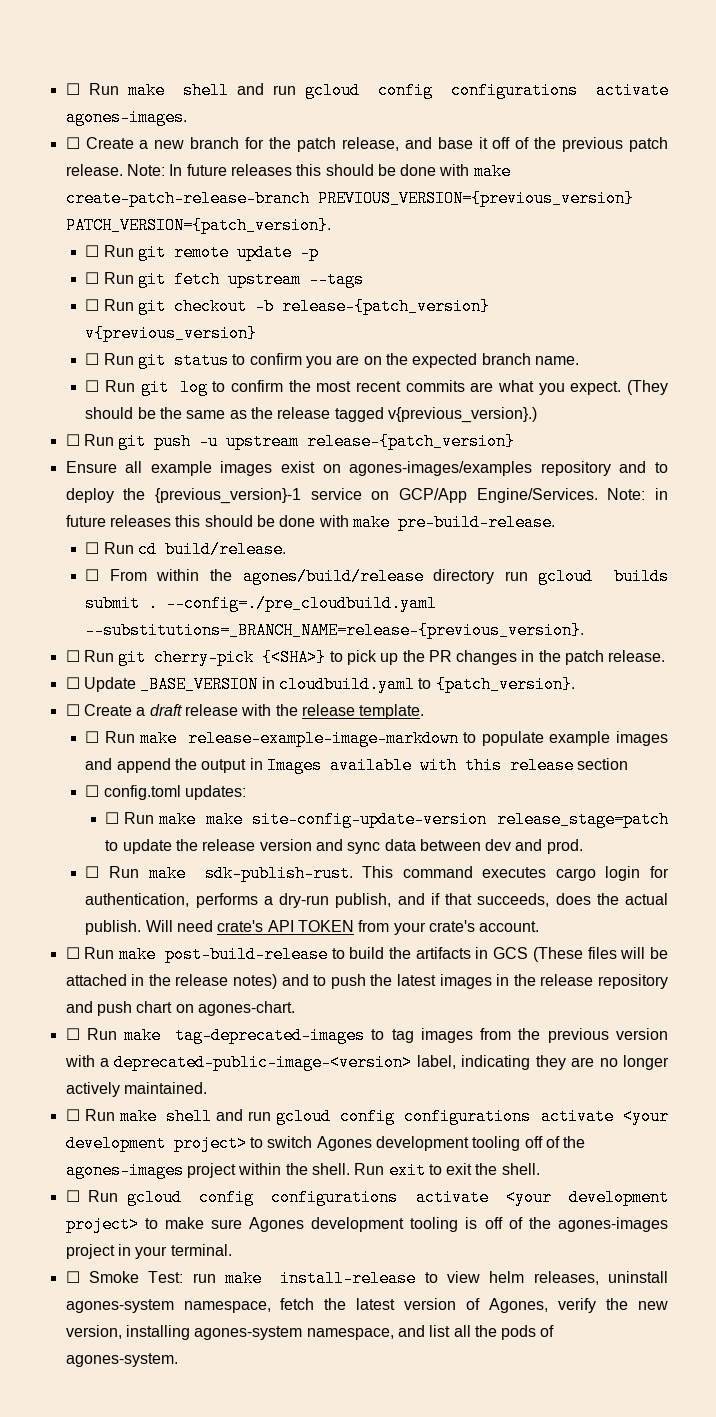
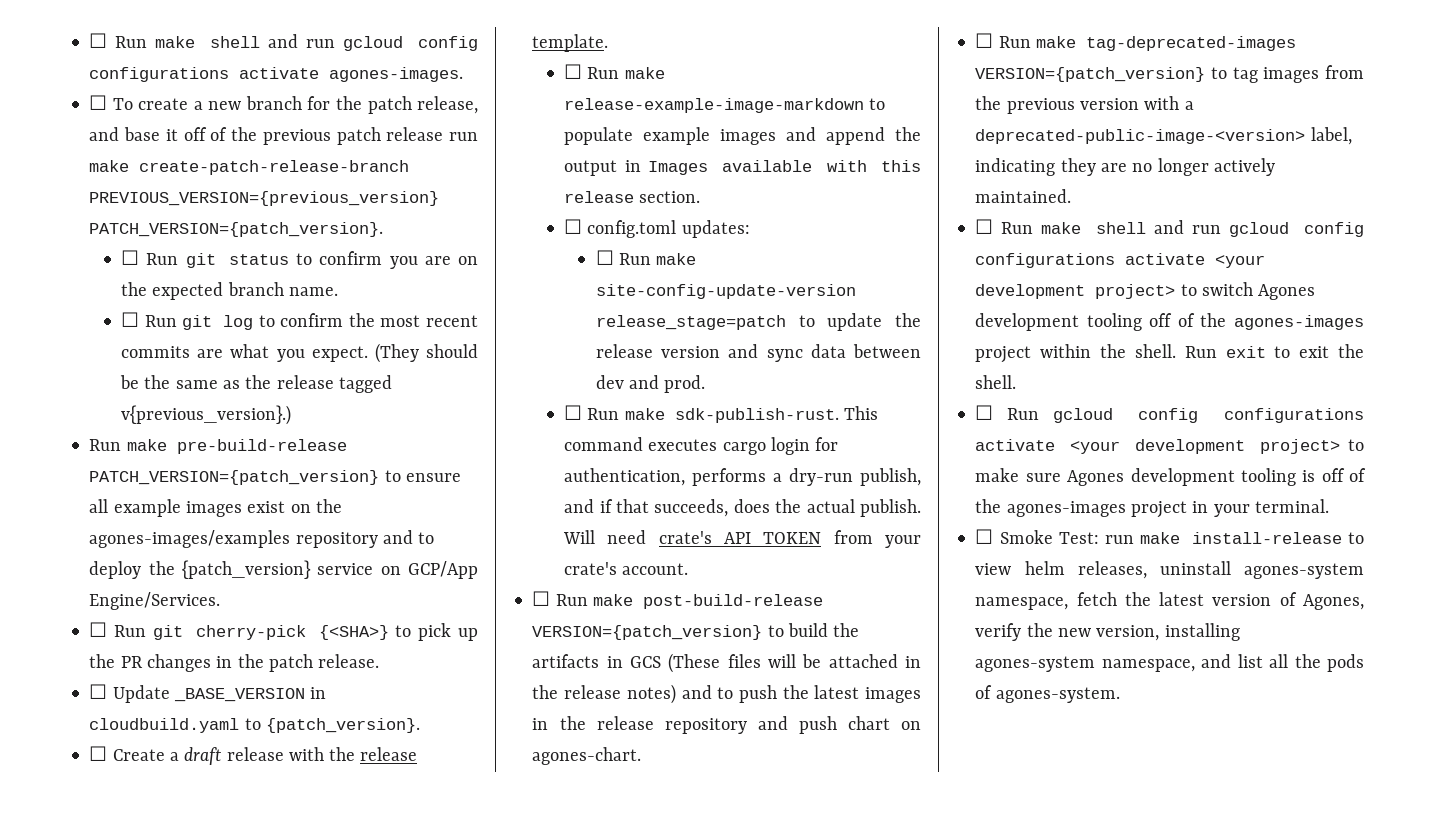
- ☐ Create a new branch for the patch release, and base it off of the previous patch release. Note: In future releases this should be done with make create-patch-release-branch PREVIOUS_VERSION={previous_version} PATCH_VERSION={patch_version}.
- ☐ Run git remote update -p
- ☐ Run git fetch upstream --tags
- ☐ Run git checkout -b release-{patch_version} v{previous_version}
+ ☐ To create a new branch for the patch release, and base it off of the previous patch release run make create-patch-release-branch PREVIOUS_VERSION={previous_version} PATCH_VERSION={patch_version}.
- ☐ Run git push -u upstream release-{patch_version}
- Ensure all example images exist on agones-images/examples repository and to deploy the {previous_version}-1 service on GCP/App Engine/Services. Note: in future releases this should be done with make pre-build-release.
- ☐ Run cd build/release.
- ☐ From within the agones/build/release directory run gcloud builds submit . --config=./pre_cloudbuild.yaml --substitutions=_BRANCH_NAME=release-{previous_version}.
+ Run make pre-build-release PATCH_VERSION={patch_version} to ensure all example images exist on the agones-images/examples repository and to deploy the {patch_version} service on GCP/App Engine/Services.
- ☐ Run make release-example-image-markdown to populate example images and append the output in Images available with this release section
+ ☐ Run make release-example-image-markdown to populate example images and append the output in Images available with this release section.
- ☐ Run make make site-config-update-version release_stage=patch to update the release version and sync data between dev and prod.
+ ☐ Run make site-config-update-version release_stage=patch to update the release version and sync data between dev and prod.
- ☐ Run make post-build-release to build the artifacts in GCS (These files will be attached in the release notes) and to push the latest images in the release repository and push chart on agones-chart.
+ ☐ Run make post-build-release VERSION={patch_version} to build the artifacts in GCS (These files will be attached in the release notes) and to push the latest images in the release repository and push chart on agones-chart.
- ☐ Run make tag-deprecated-images to tag images from the previous version with a deprecated-public-image-<version> label, indicating they are no longer actively maintained.
+ ☐ Run make tag-deprecated-images VERSION={patch_version} to tag images from the previous version with a deprecated-public-image-<version> label, indicating they are no longer actively maintained.

